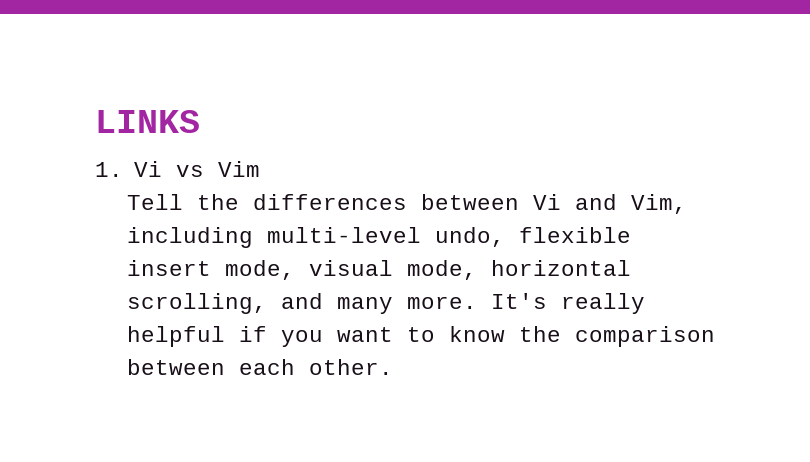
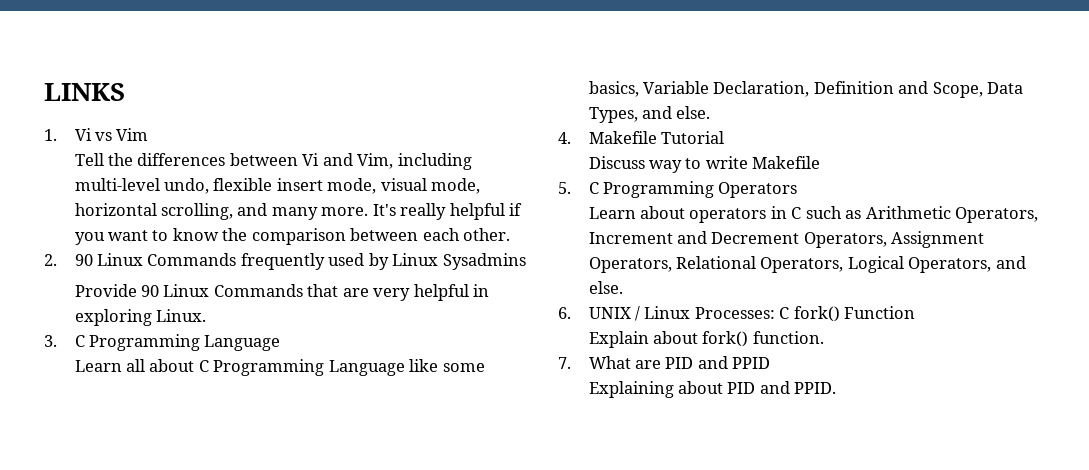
+ 2. 90 Linux Commands frequently used by Linux Sysadmins
+ Provide 90 Linux Commands that are very helpful in exploring Linux.
+ 3. C Programming Language
+ Learn all about C Programming Language like some basics, Variable Declaration, Definition and Scope, Data Types, and else.
+ 4. Makefile Tutorial
+ Discuss way to write Makefile
+ 5. C Programming Operators
+ Learn about operators in C such as Arithmetic Operators, Increment and Decrement Operators, Assignment Operators, Relational Operators, Logical Operators, and else.
+ 6. UNIX / Linux Processes: C fork() Function
+ Explain about fork() function.
+ 7. What are PID and PPID
+ Explaining about PID and PPID.

